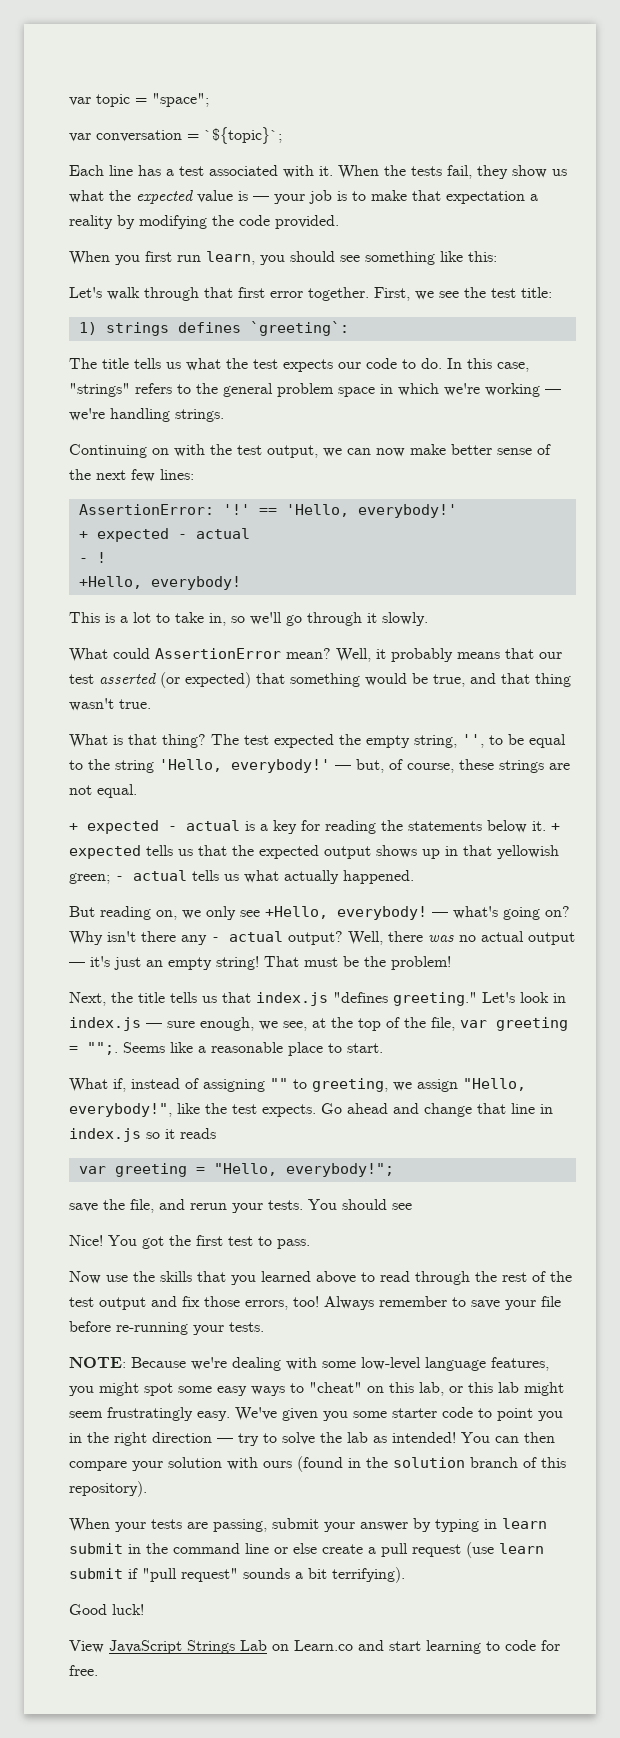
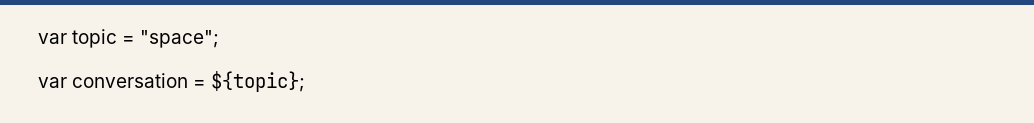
- var conversation = `${topic}`;
- Each line has a test associated with it. When the tests fail, they show us what the expected value is — your job is to make that expectation a reality by modifying the code provided.
- When you first run learn, you should see something like this:
- Let's walk through that first error together. First, we see the test title:
- 1) strings defines `greeting`:
- The title tells us what the test expects our code to do. In this case, "strings" refers to the general problem space in which we're working — we're handling strings.
- Continuing on with the test output, we can now make better sense of the next few lines:
- AssertionError: '!' == 'Hello, everybody!'
- + expected - actual
- - !
- +Hello, everybody!
- This is a lot to take in, so we'll go through it slowly.
- What could AssertionError mean? Well, it probably means that our test asserted (or expected) that something would be true, and that thing wasn't true.
- What is that thing? The test expected the empty string, '', to be equal to the string 'Hello, everybody!' — but, of course, these strings are not equal.
- + expected - actual is a key for reading the statements below it. + expected tells us that the expected output shows up in that yellowish green; - actual tells us what actually happened.
- But reading on, we only see +Hello, everybody! — what's going on? Why isn't there any - actual output? Well, there was no actual output — it's just an empty string! That must be the problem!
- Next, the title tells us that index.js "defines greeting." Let's look in index.js — sure enough, we see, at the top of the file, var greeting = "";. Seems like a reasonable place to start.
- What if, instead of assigning "" to greeting, we assign "Hello, everybody!", like the test expects. Go ahead and change that line in index.js so it reads
- var greeting = "Hello, everybody!";
- save the file, and rerun your tests. You should see
- Nice! You got the first test to pass.
- Now use the skills that you learned above to read through the rest of the test output and fix those errors, too! Always remember to save your file before re-running your tests.
- NOTE: Because we're dealing with some low-level language features, you might spot some easy ways to "cheat" on this lab, or this lab might seem frustratingly easy. We've given you some starter code to point you in the right direction — try to solve the lab as intended! You can then compare your solution with ours (found in the solution branch of this repository).
- When your tests are passing, submit your answer by typing in learn submit in the command line or else create a pull request (use learn submit if "pull request" sounds a bit terrifying).
- Good luck!
- View JavaScript Strings Lab on Learn.co and start learning to code for free.
+ var conversation = ${topic};

